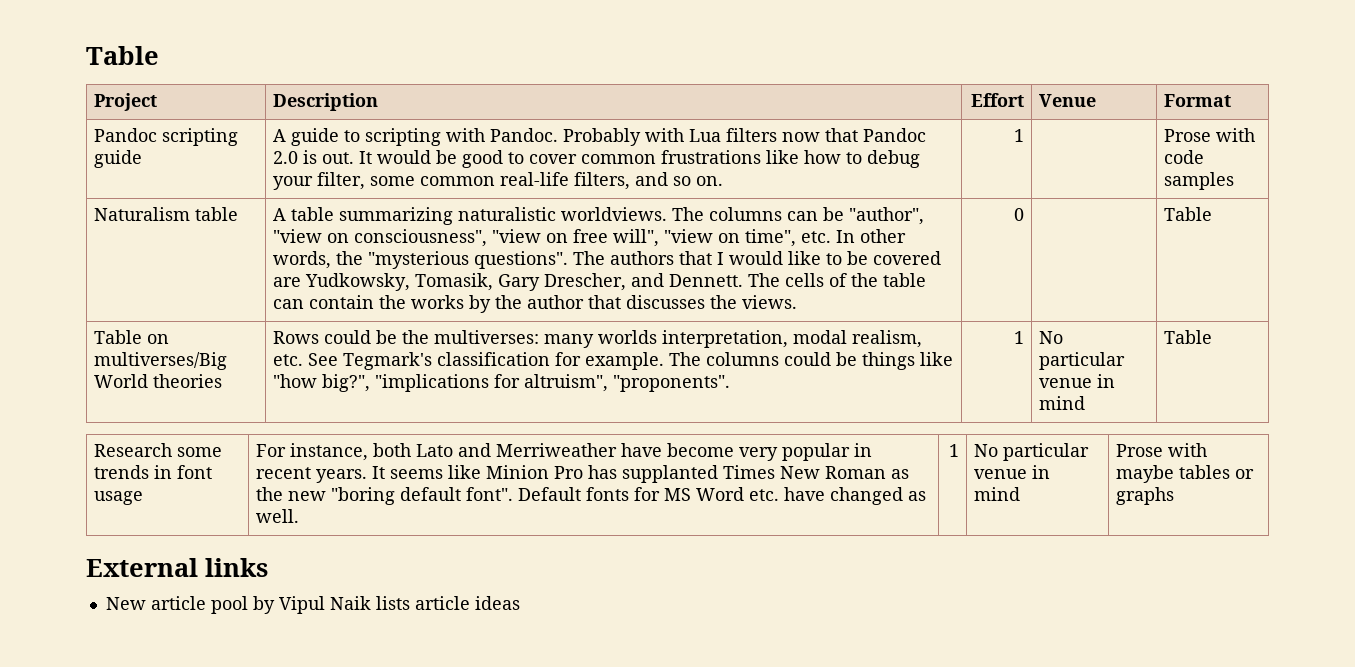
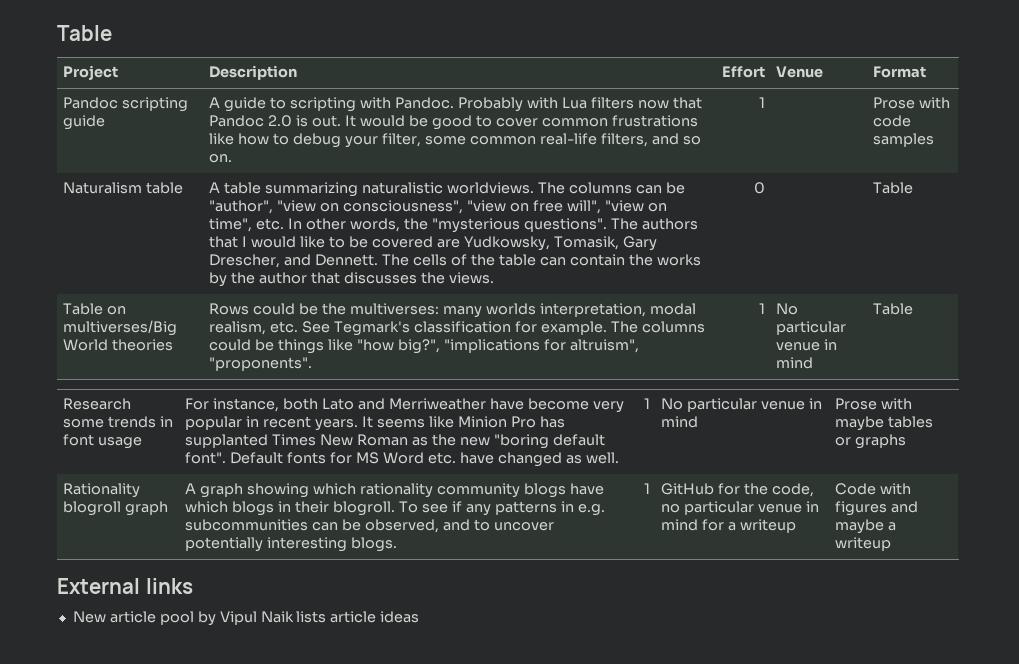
+ Rationality blogroll graph | A graph showing which rationality community blogs have which blogs in their blogroll. To see if any patterns in e.g. subcommunities can be observed, and to uncover potentially interesting blogs. | 1 | GitHub for the code, no particular venue in mind for a writeup | Code with figures and maybe a writeup

